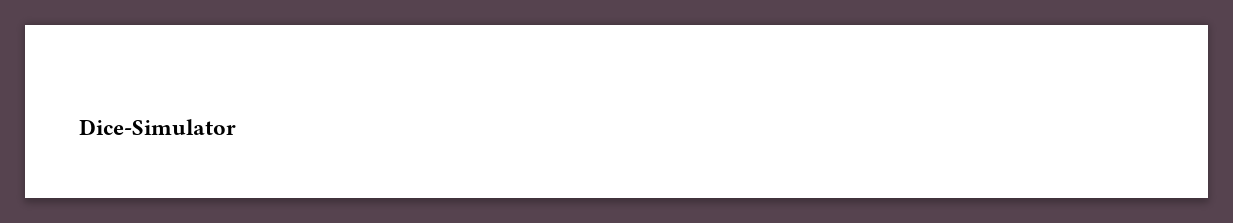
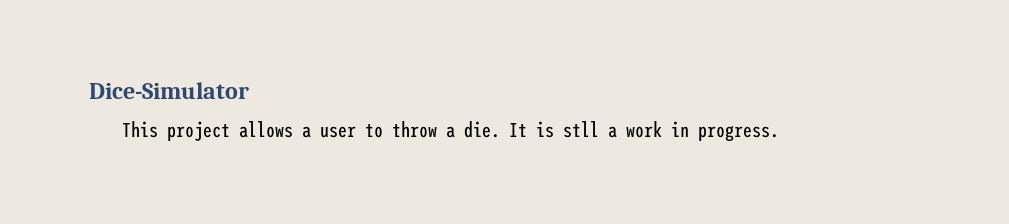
+ This project allows a user to throw a die. It is stll a work in progress.

